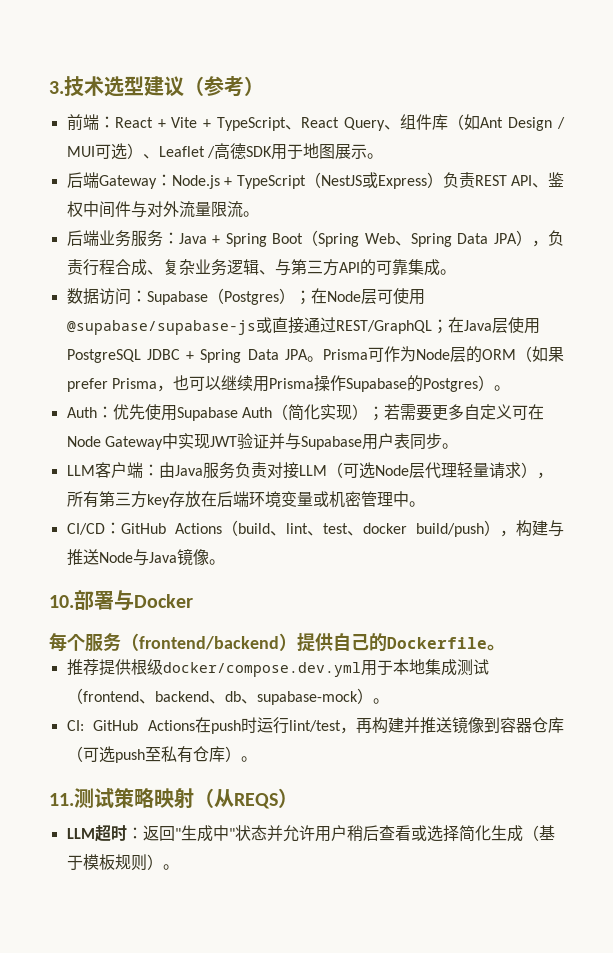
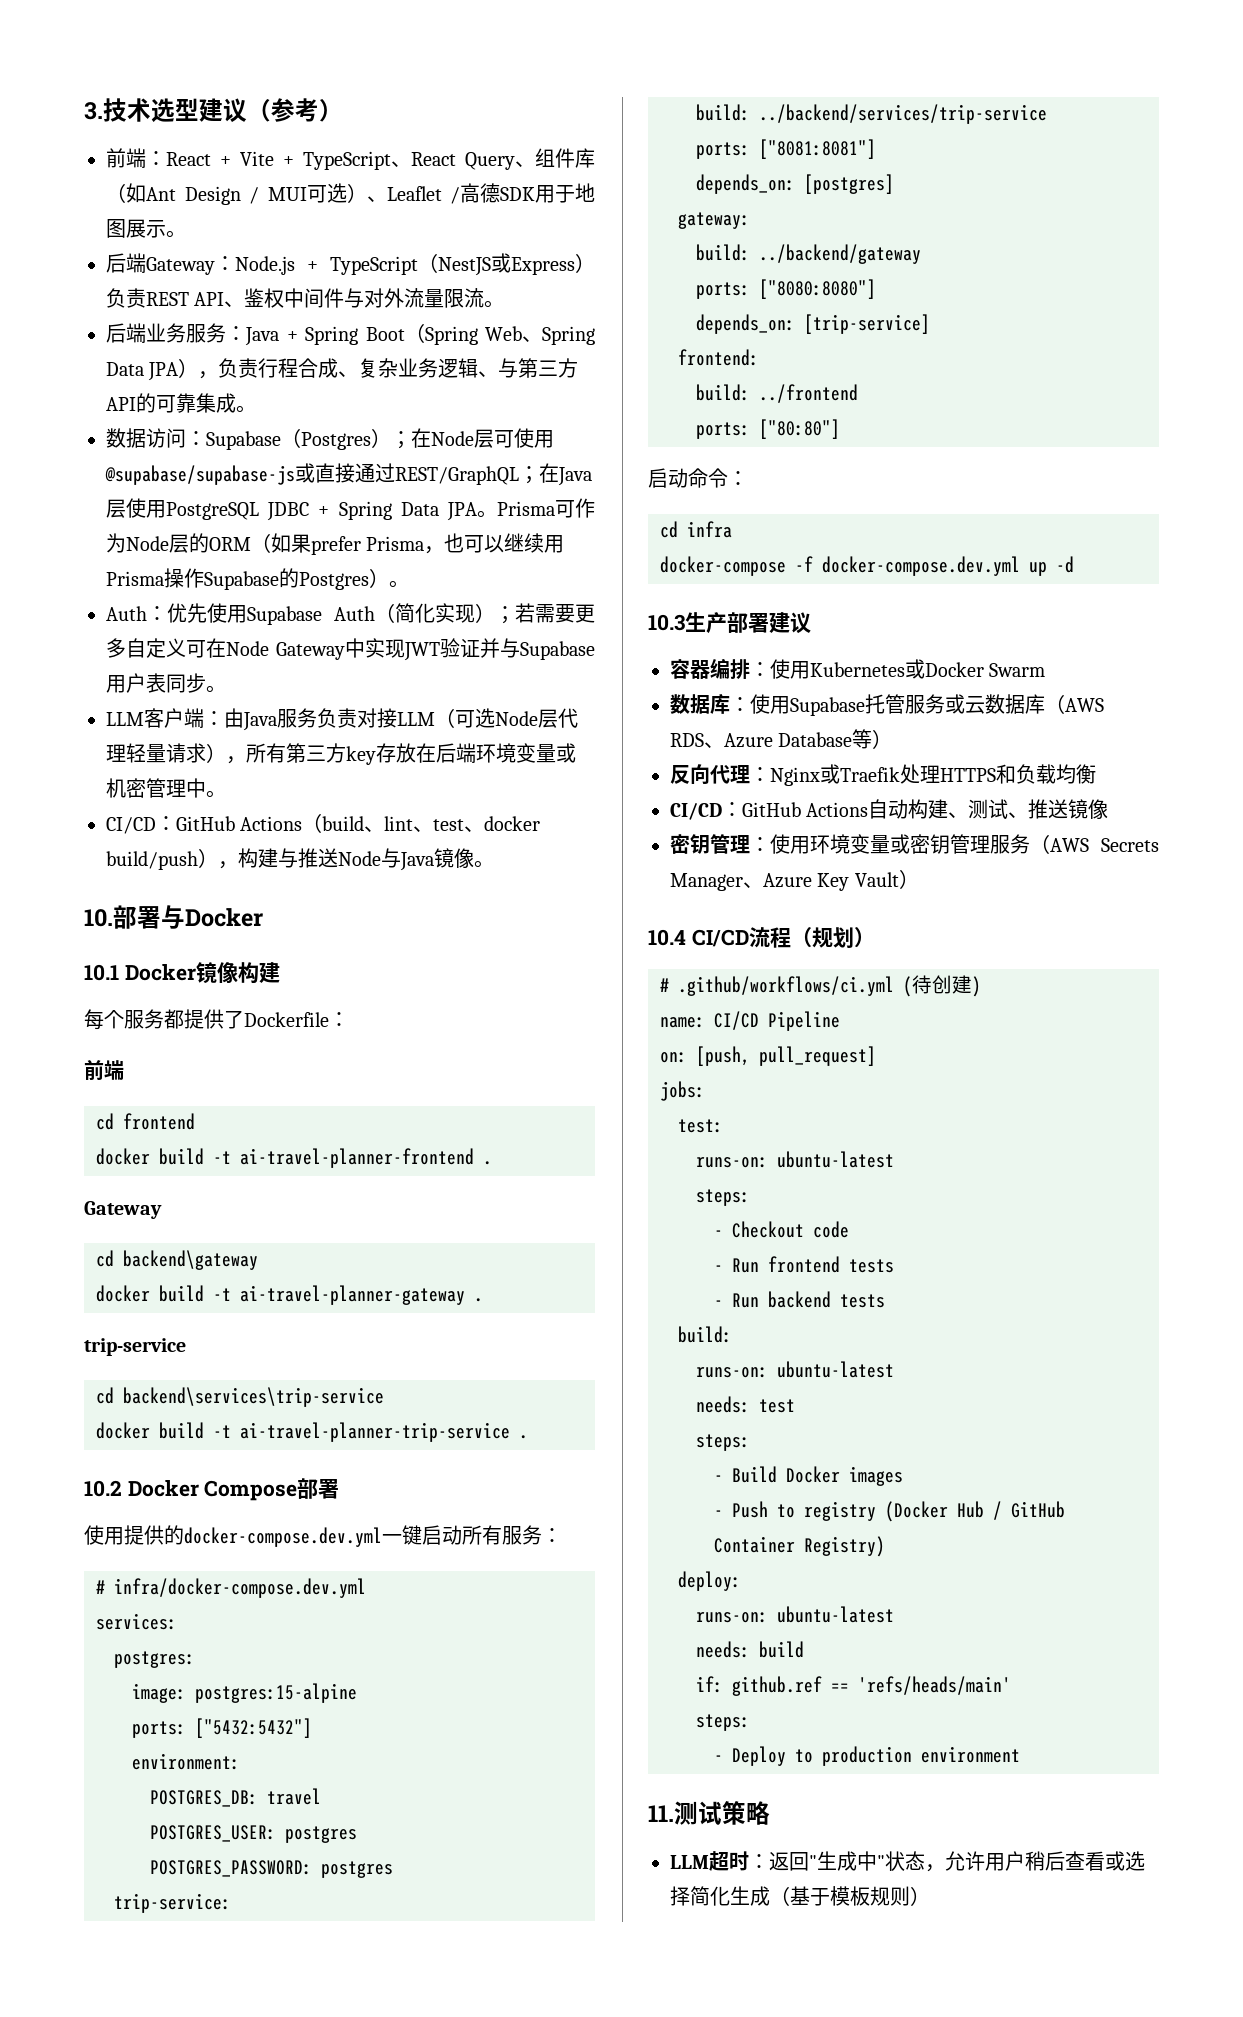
- 每个服务（frontend/backend）提供自己的Dockerfile。
- 推荐提供根级docker/compose.dev.yml用于本地集成测试（frontend、backend、db、supabase-mock）。
- CI: GitHub Actions在push时运行lint/test，再构建并推送镜像到容器仓库（可选push至私有仓库）。
+ 10.1 Docker镜像构建
+ 每个服务都提供了Dockerfile：
+ 前端
+ cd frontend
+ docker build -t ai-travel-planner-frontend .
+ Gateway
+ cd backend\gateway
+ docker build -t ai-travel-planner-gateway .
+ trip-service
+ cd backend\services\trip-service
+ docker build -t ai-travel-planner-trip-service .
+ 10.2 Docker Compose部署
+ 使用提供的docker-compose.dev.yml一键启动所有服务：
+ # infra/docker-compose.dev.yml
+ services:
+ postgres:
+ image: postgres:15-alpine
+ ports: ["5432:5432"]
+ environment:
+ POSTGRES_DB: travel
+ POSTGRES_USER: postgres
+ POSTGRES_PASSWORD: postgres
+ trip-service:
+ build: ../backend/services/trip-service
+ ports: ["8081:8081"]
+ depends_on: [postgres]
+ gateway:
+ build: ../backend/gateway
+ ports: ["8080:8080"]
+ depends_on: [trip-service]
+ frontend:
+ build: ../frontend
+ ports: ["80:80"]
+ 启动命令：
+ cd infra
+ docker-compose -f docker-compose.dev.yml up -d
+ 10.3生产部署建议
+ 容器编排：使用Kubernetes或Docker Swarm
+ 数据库：使用Supabase托管服务或云数据库（AWS RDS、Azure Database等）
+ 反向代理：Nginx或Traefik处理HTTPS和负载均衡
+ CI/CD：GitHub Actions自动构建、测试、推送镜像
+ 密钥管理：使用环境变量或密钥管理服务（AWS Secrets Manager、Azure Key Vault）
+ 10.4 CI/CD流程（规划）
+ # .github/workflows/ci.yml (待创建)
+ name: CI/CD Pipeline
+ on: [push, pull_request]
+ jobs:
+ test:
+ runs-on: ubuntu-latest
+ steps:
+ - Checkout code
+ - Run frontend tests
+ - Run backend tests
+ build:
+ runs-on: ubuntu-latest
+ needs: test
+ steps:
+ - Build Docker images
+ - Push to registry (Docker Hub / GitHub Container Registry)
+ deploy:
+ runs-on: ubuntu-latest
+ needs: build
+ if: github.ref == 'refs/heads/main'
+ steps:
+ - Deploy to production environment
- 11.测试策略映射（从REQS）
+ 11.测试策略
- LLM超时：返回"生成中"状态并允许用户稍后查看或选择简化生成（基于模板规则）。
+ LLM超时：返回"生成中"状态，允许用户稍后查看或选择简化生成（基于模板规则）

